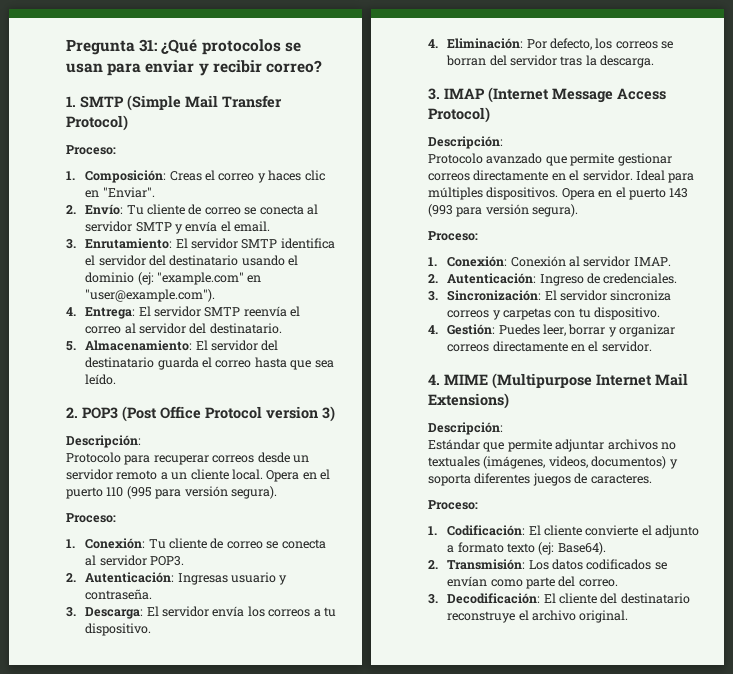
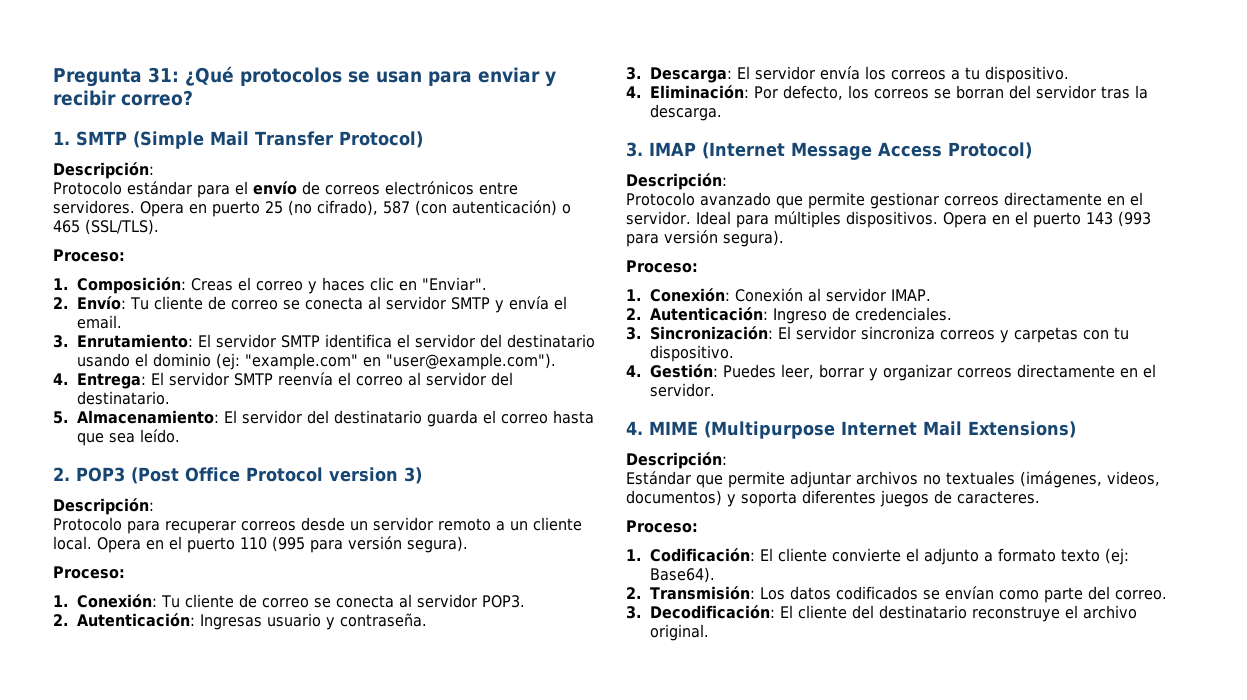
  1. SMTP (Simple Mail Transfer Protocol)
+ Descripción:
+ Protocolo estándar para el envío de correos electrónicos entre servidores. Opera en puerto 25 (no cifrado), 587 (con autenticación) o 465 (SSL/TLS).

